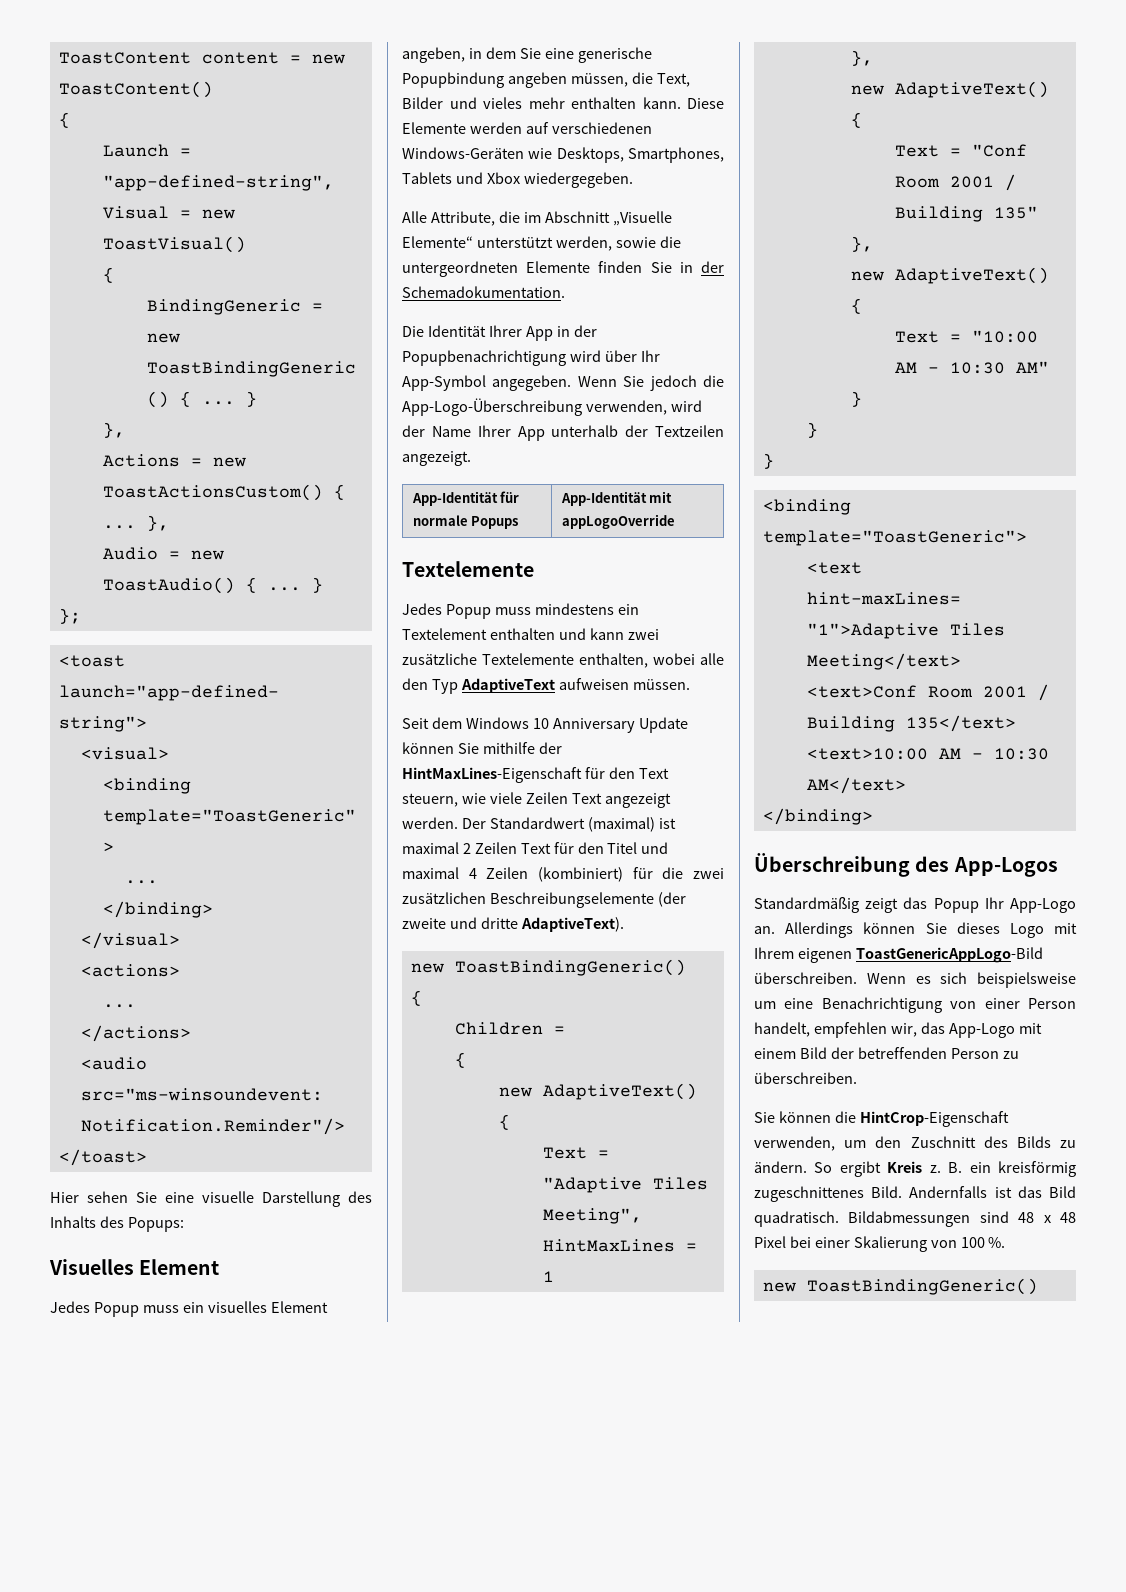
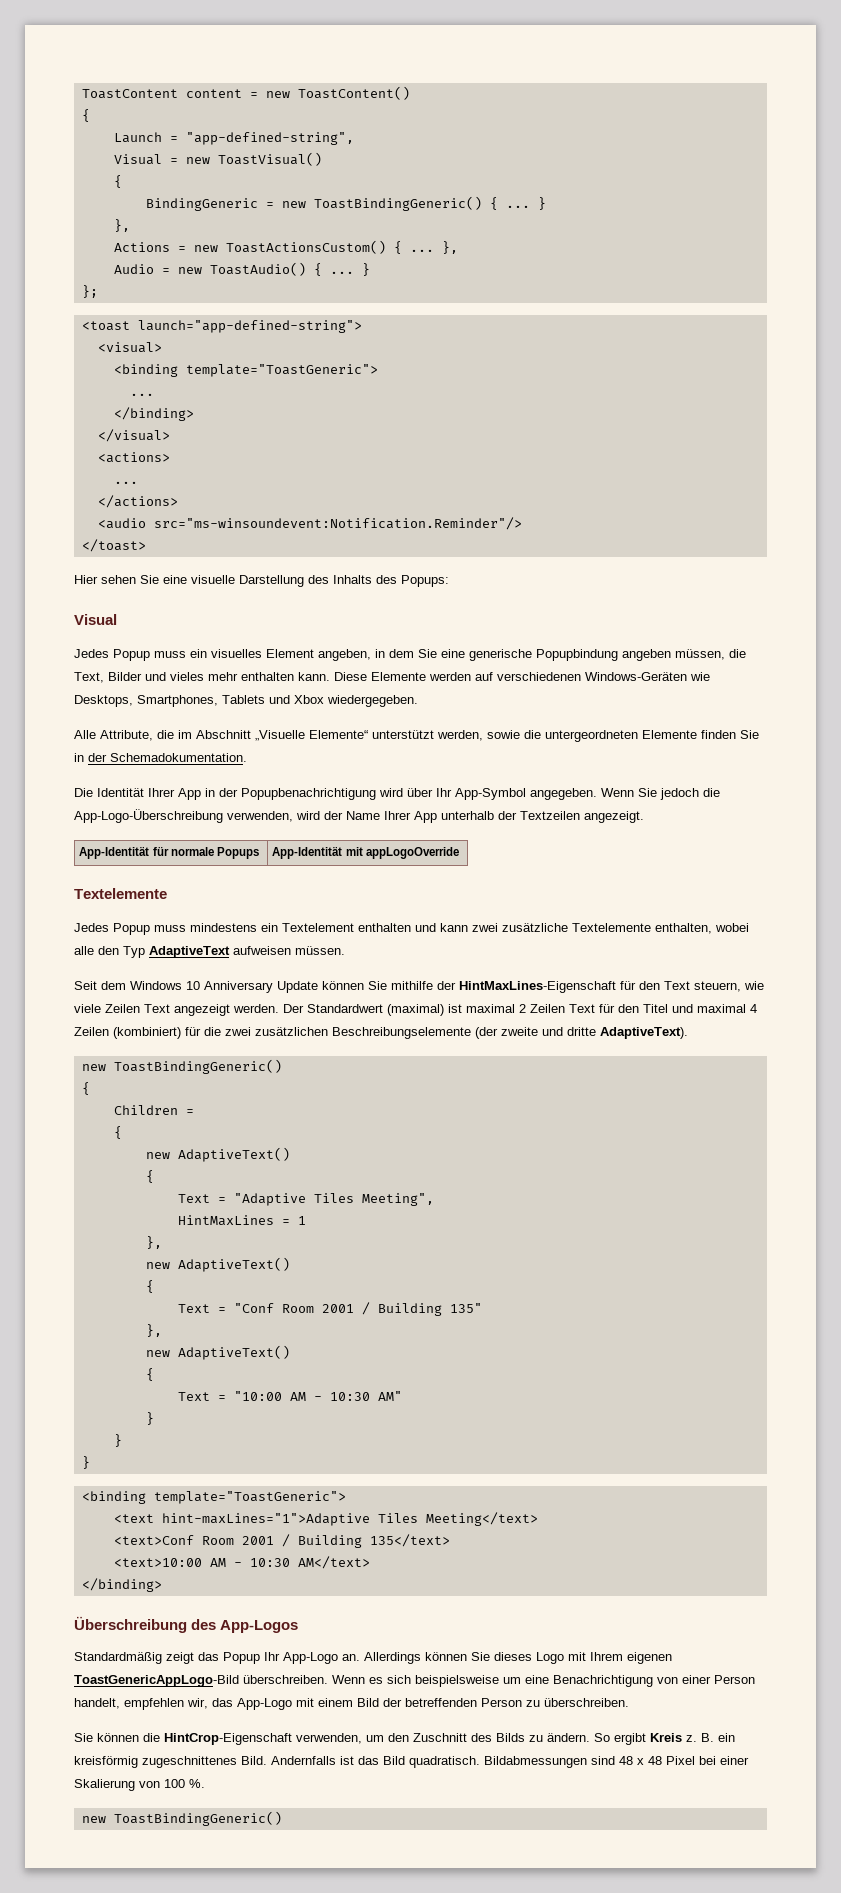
  Hier sehen Sie eine visuelle Darstellung des Inhalts des Popups:
- Visuelles Element
+ Visual

